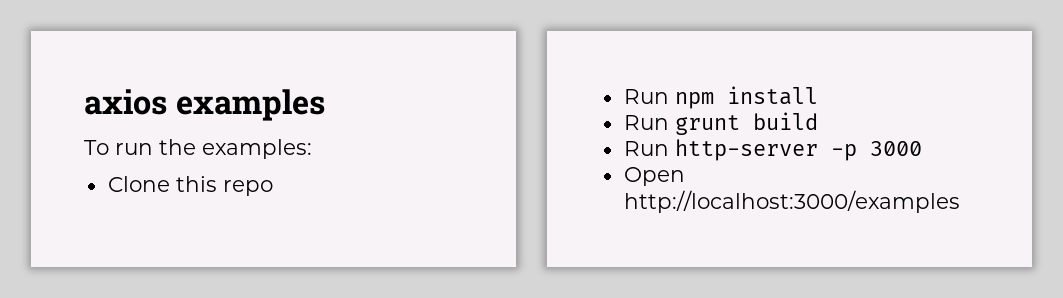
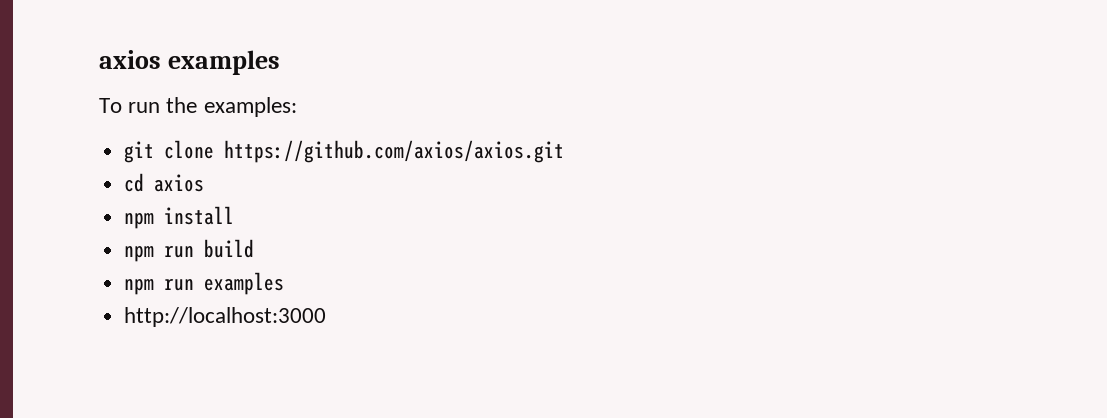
- Clone this repo
- Run npm install
+ git clone https://github.com/axios/axios.git
+ cd axios
+ npm install
- Run grunt build
+ npm run build
- Run http-server -p 3000
- Open http://localhost:3000/examples
+ npm run examples
+ http://localhost:3000

